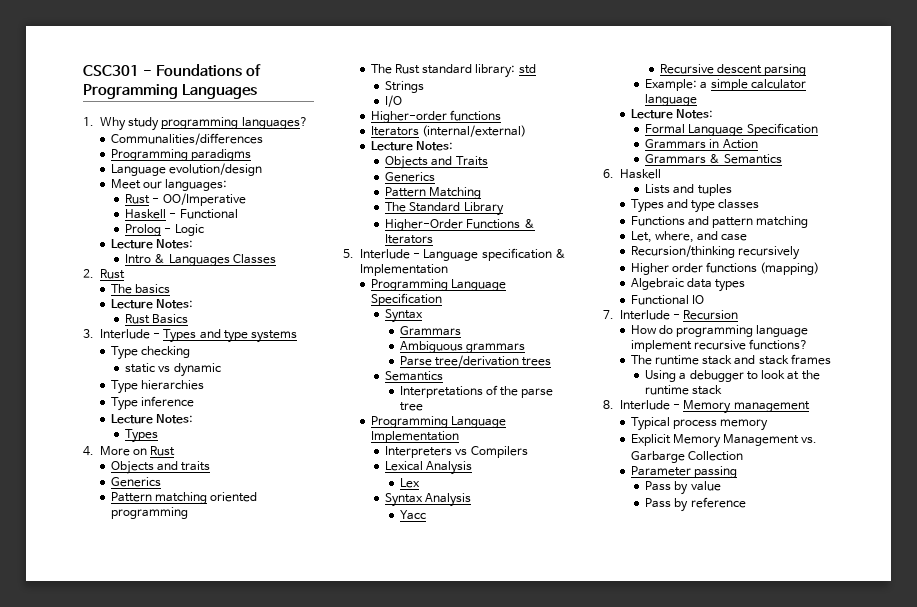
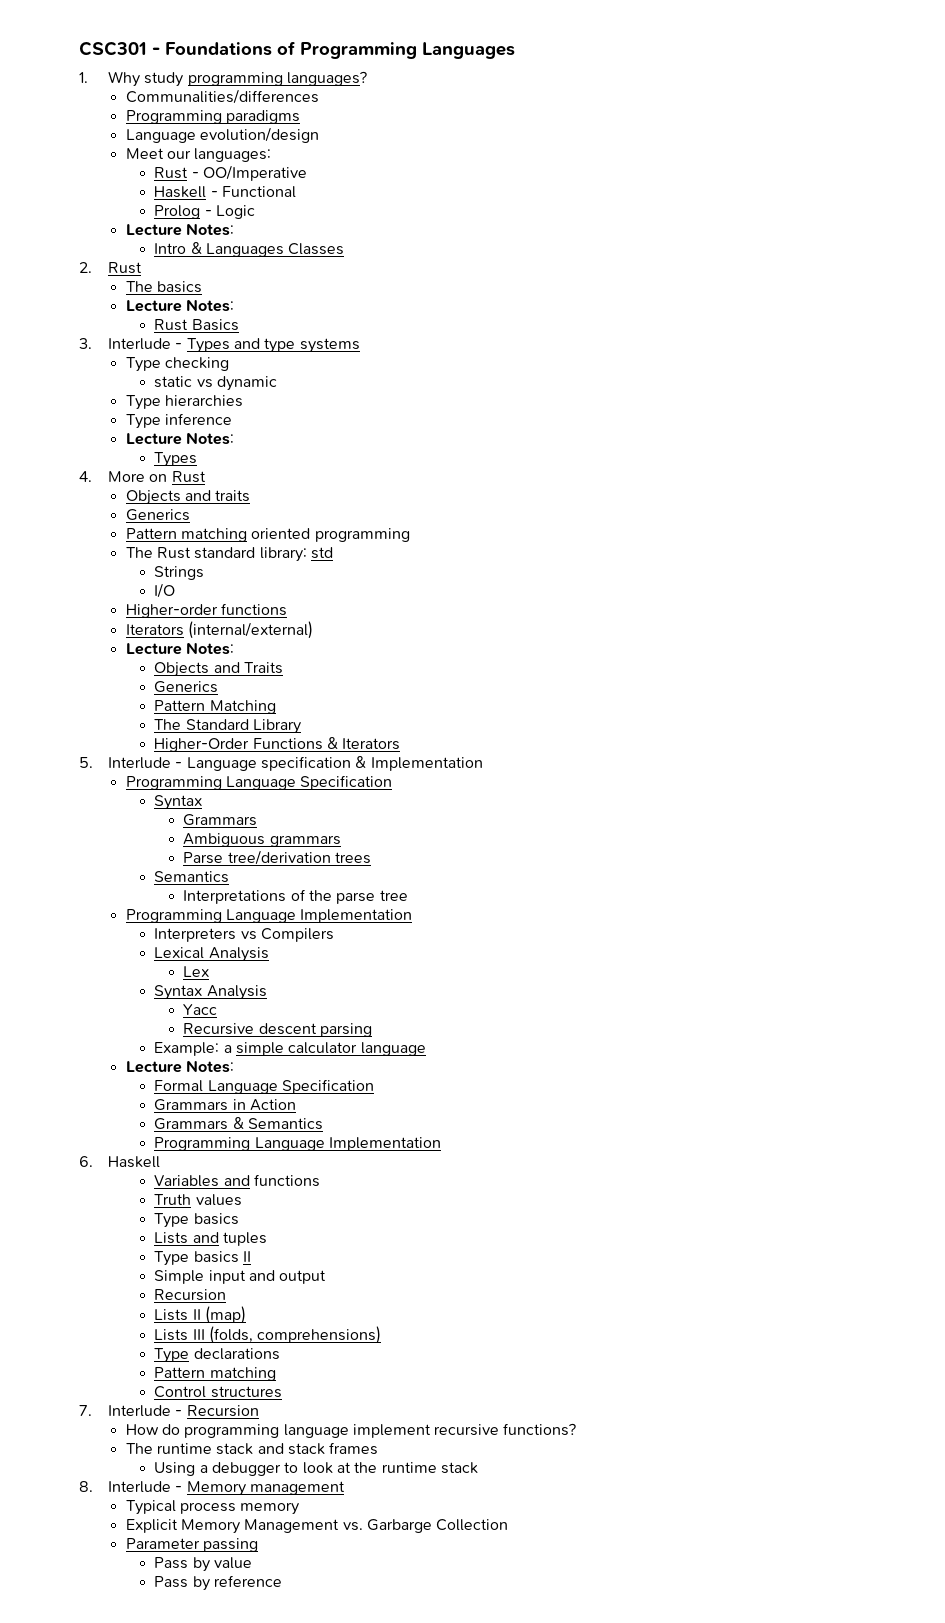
  Grammars & Semantics
+ Programming Language Implementation
+ Variables and functions
+ Truth values
+ Type basics
  Lists and tuples
- Types and type classes
- Functions and pattern matching
- Let, where, and case
- Recursion/thinking recursively
- Higher order functions (mapping)
- Algebraic data types
- Functional IO
+ Type basics II
+ Simple input and output
+ Recursion
+ Lists II (map)
+ Lists III (folds, comprehensions)
+ Type declarations
+ Pattern matching
+ Control structures

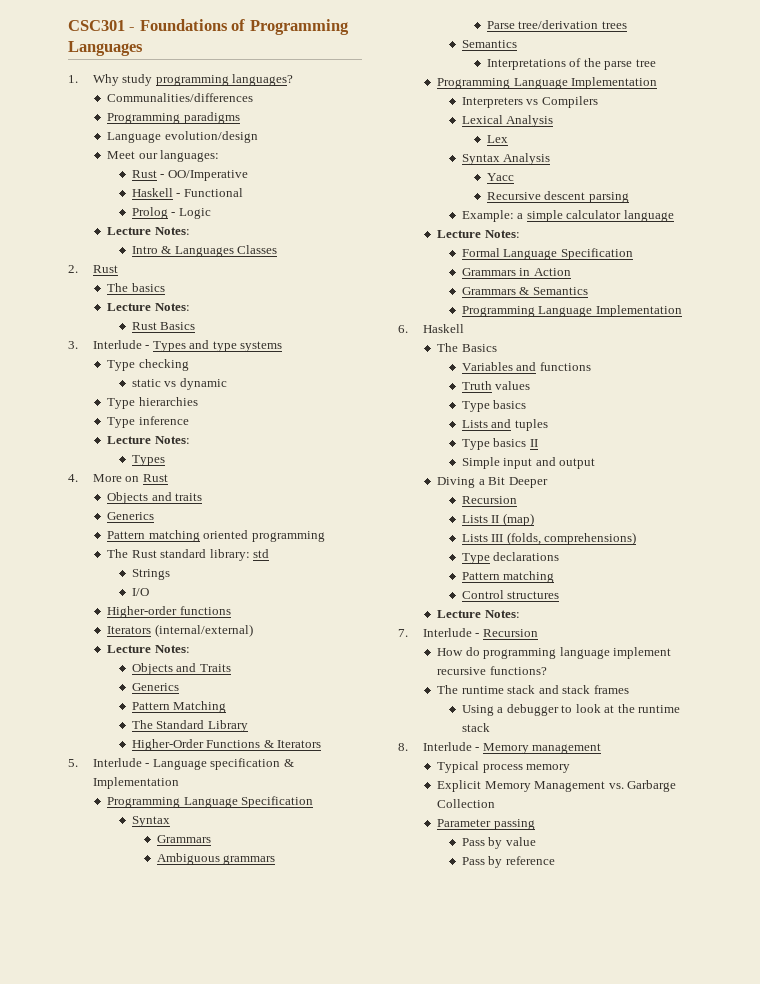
+ The Basics
+ Diving a Bit Deeper
  Control structures
+ Lecture Notes:

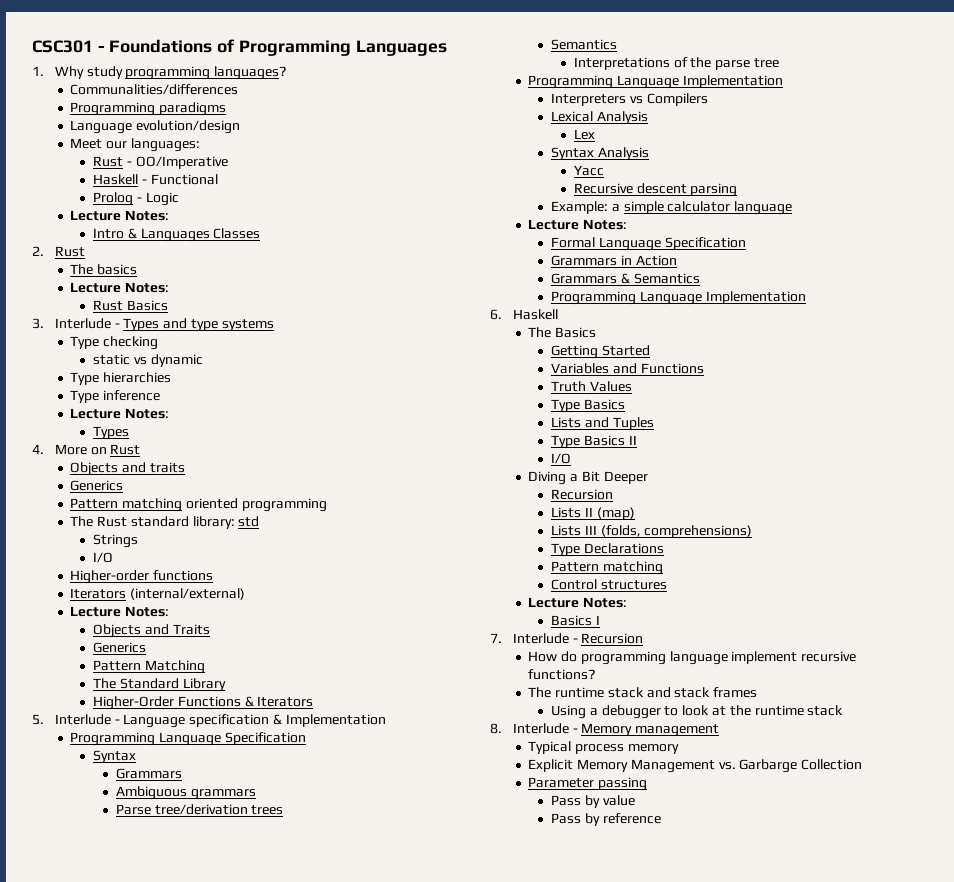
+ Getting Started
- Variables and functions
+ Variables and Functions
- Truth values
- Type basics
+ Truth Values
+ Type Basics
- Lists and tuples
- Type basics II
- Simple input and output
+ Lists and Tuples
+ Type Basics II
+ I/O
- Type declarations
+ Type Declarations
+ Basics I

